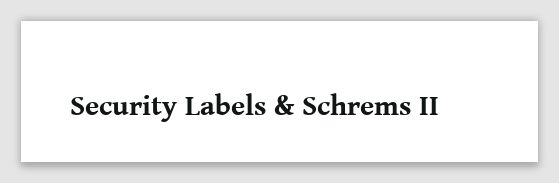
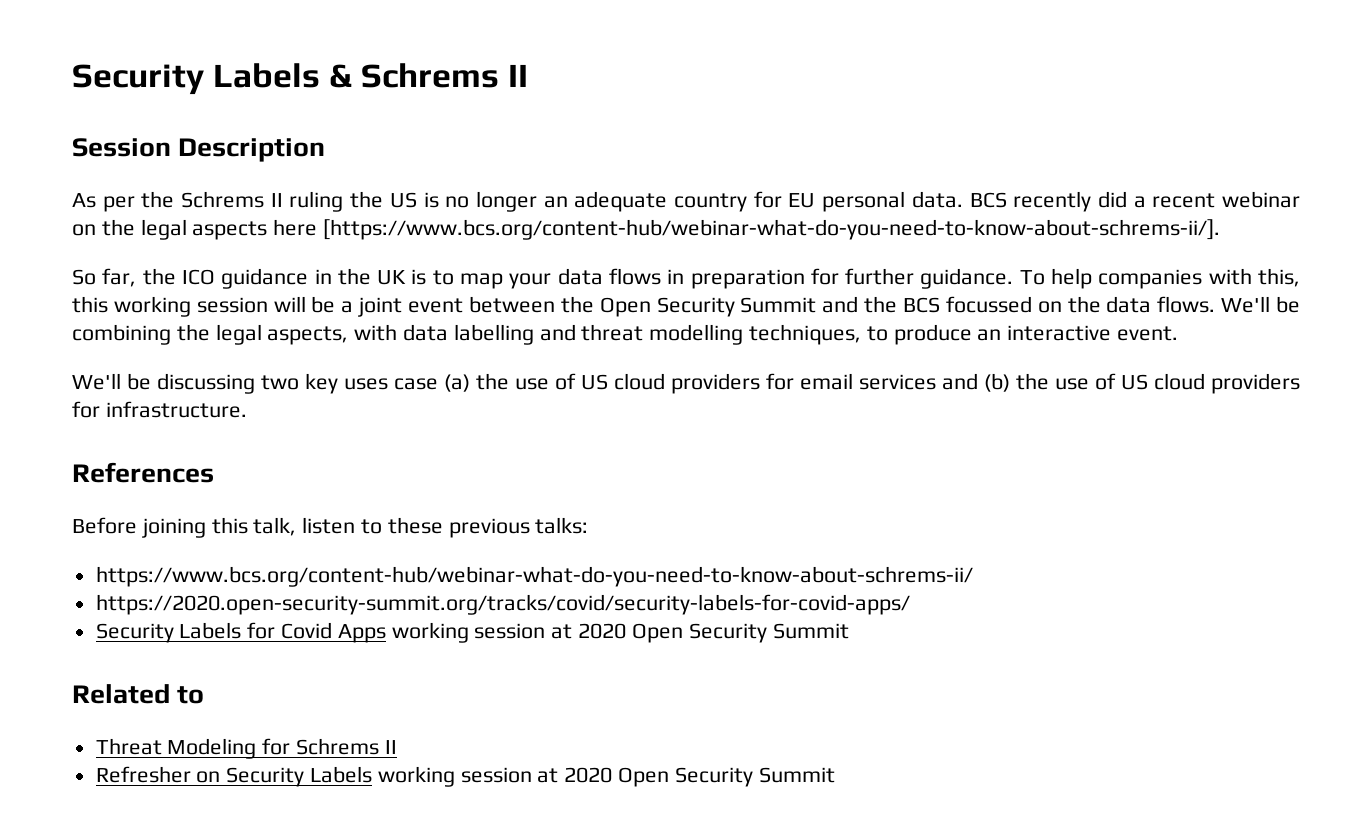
+ Session Description
+ As per the Schrems II ruling the US is no longer an adequate country for EU personal data. BCS recently did a recent webinar on the legal aspects here [https://www.bcs.org/content-hub/webinar-what-do-you-need-to-know-about-schrems-ii/].
+ So far, the ICO guidance in the UK is to map your data flows in preparation for further guidance. To help companies with this, this working session will be a joint event between the Open Security Summit and the BCS focussed on the data flows. We'll be combining the legal aspects, with data labelling and threat modelling techniques, to produce an interactive event.
+ We'll be discussing two key uses case (a) the use of US cloud providers for email services and (b) the use of US cloud providers for infrastructure.
+ References
+ Before joining this talk, listen to these previous talks:
+ https://www.bcs.org/content-hub/webinar-what-do-you-need-to-know-about-schrems-ii/
+ https://2020.open-security-summit.org/tracks/covid/security-labels-for-covid-apps/
+ Security Labels for Covid Apps working session at 2020 Open Security Summit
+ Related to
+ Threat Modeling for Schrems II
+ Refresher on Security Labels working session at 2020 Open Security Summit

